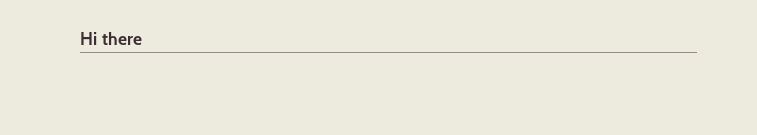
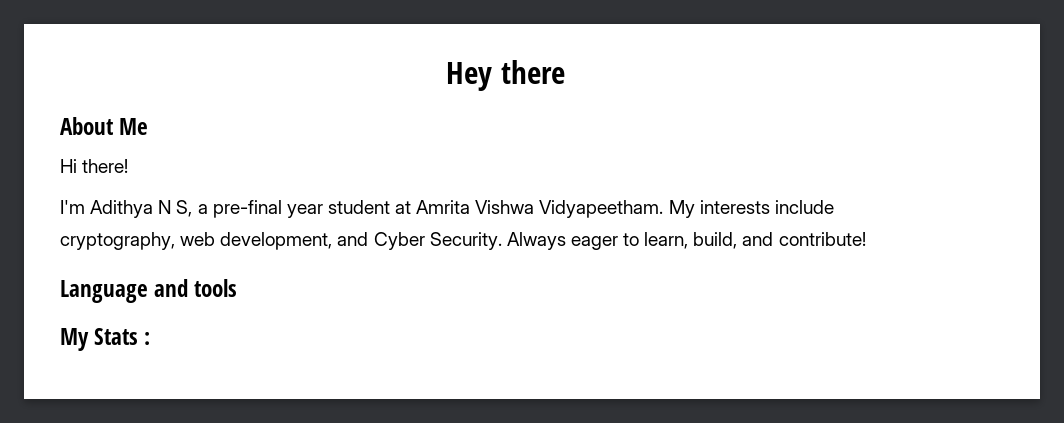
- Hi there
+ Hey there
+ About Me
+ Hi there!
+ I'm Adithya N S, a pre-final year student at Amrita Vishwa Vidyapeetham. My interests include cryptography, web development, and Cyber Security. Always eager to learn, build, and contribute!
+ Language and tools
+ My Stats :

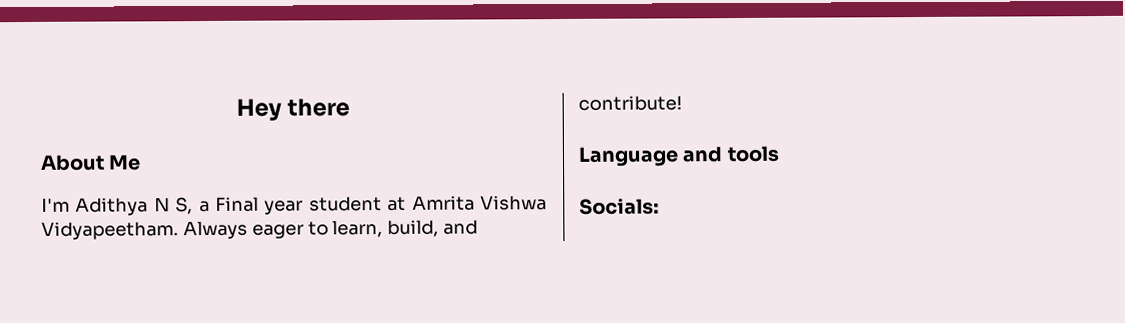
- Hi there!
- I'm Adithya N S, a pre-final year student at Amrita Vishwa Vidyapeetham.
+ I'm Adithya N S, a Final year student at Amrita Vishwa Vidyapeetham.
- My interests include cryptography, web development, and Cyber Security.
- My Stats :
+ Socials:

